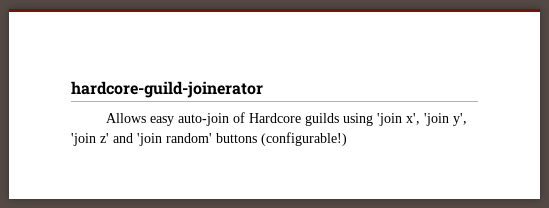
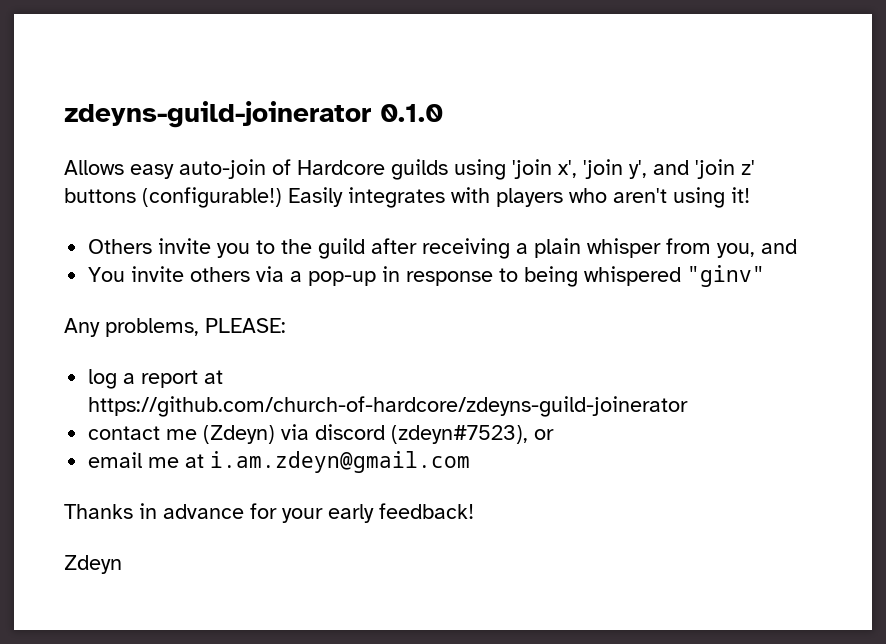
- hardcore-guild-joinerator
+ zdeyns-guild-joinerator 0.1.0
- Allows easy auto-join of Hardcore guilds using 'join x', 'join y', 'join z' and 'join random' buttons (configurable!)
+ Allows easy auto-join of Hardcore guilds using 'join x', 'join y', and 'join z' buttons (configurable!) Easily integrates with players who aren't using it!
+ Others invite you to the guild after receiving a plain whisper from you, and
+ You invite others via a pop-up in response to being whispered "ginv"
+ Any problems, PLEASE:
+ log a report at https://github.com/church-of-hardcore/zdeyns-guild-joinerator
+ contact me (Zdeyn) via discord (zdeyn#7523), or
+ email me at i.am.zdeyn@gmail.com
+ Thanks in advance for your early feedback!
+ Zdeyn

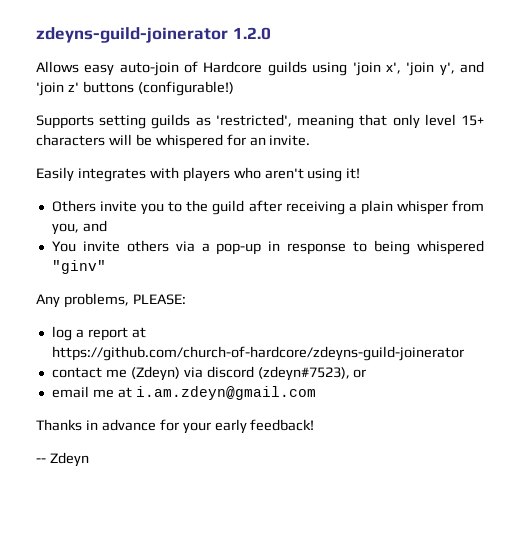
- zdeyns-guild-joinerator 0.1.0
+ zdeyns-guild-joinerator 1.2.0
- Allows easy auto-join of Hardcore guilds using 'join x', 'join y', and 'join z' buttons (configurable!) Easily integrates with players who aren't using it!
+ Allows easy auto-join of Hardcore guilds using 'join x', 'join y', and 'join z' buttons (configurable!)
+ Supports setting guilds as 'restricted', meaning that only level 15+ characters will be whispered for an invite.
+ Easily integrates with players who aren't using it!
- Zdeyn
+ -- Zdeyn

